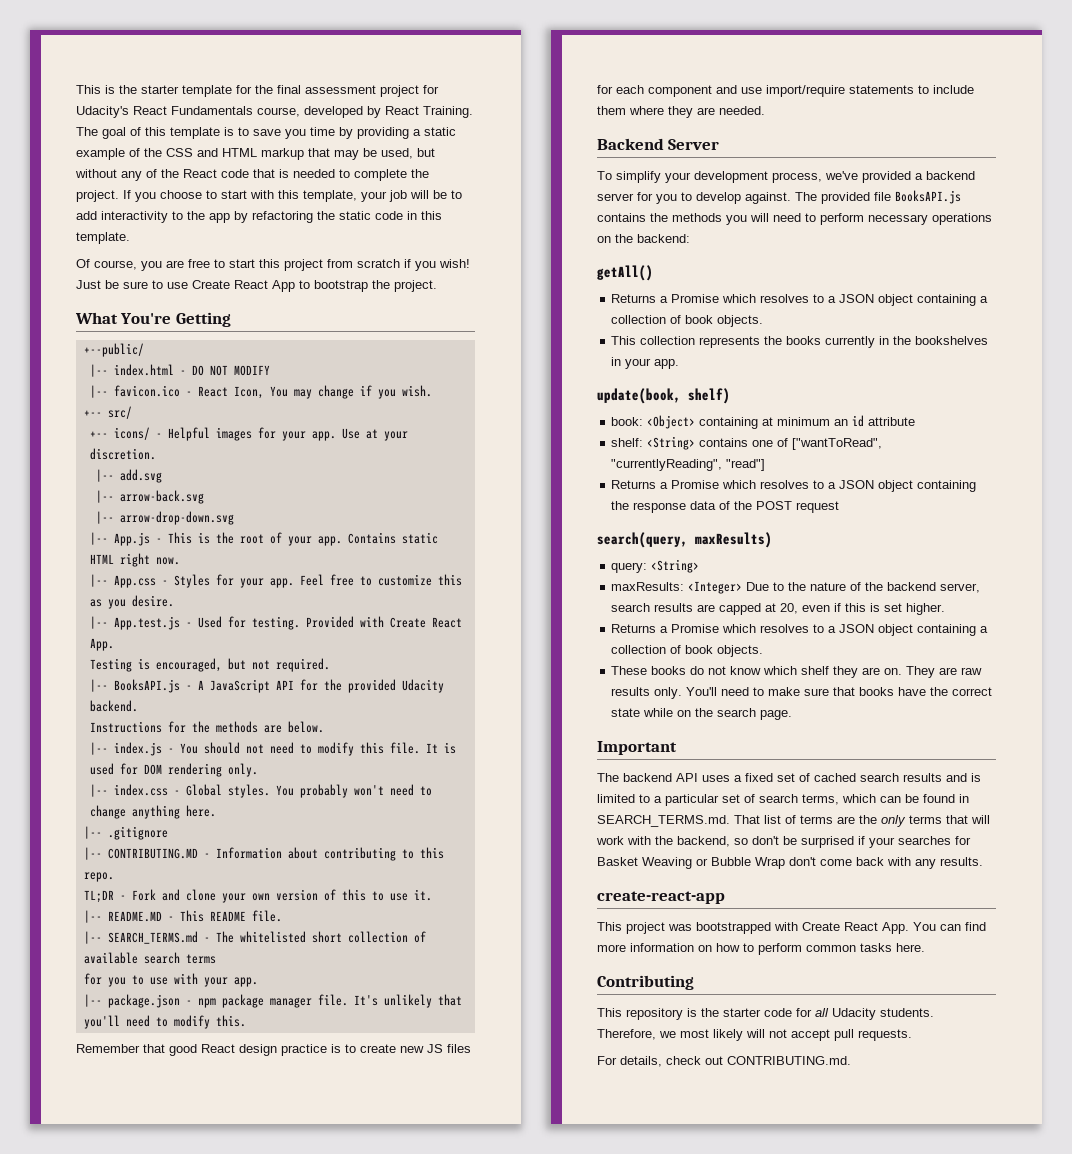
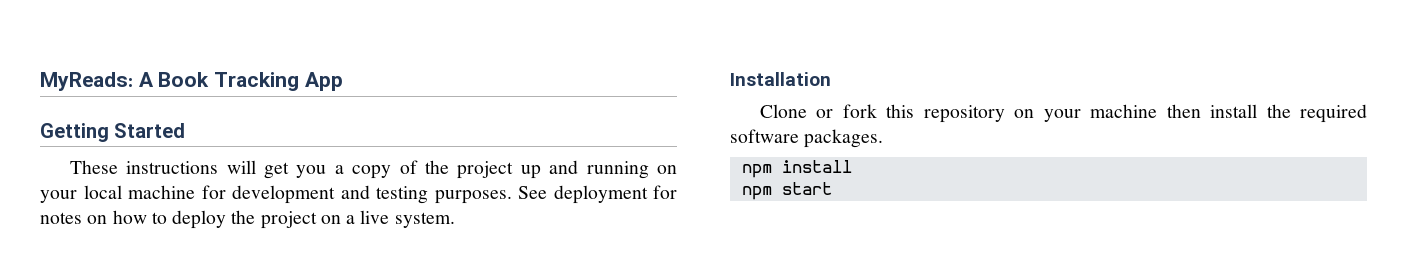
- This is the starter template for the final assessment project for Udacity's React Fundamentals course, developed by React Training. The goal of this template is to save you time by providing a static example of the CSS and HTML markup that may be used, but without any of the React code that is needed to complete the project. If you choose to start with this template, your job will be to add interactivity to the app by refactoring the static code in this template.
- Of course, you are free to start this project from scratch if you wish! Just be sure to use Create React App to bootstrap the project.
- What You're Getting
- +--public/
- |-- index.html - DO NOT MODIFY
- |-- favicon.ico - React Icon, You may change if you wish.
- +-- src/
- +-- icons/ - Helpful images for your app. Use at your discretion.
- |-- add.svg
- |-- arrow-back.svg
- |-- arrow-drop-down.svg
- |-- App.js - This is the root of your app. Contains static HTML right now.
- |-- App.css - Styles for your app. Feel free to customize this as you desire.
- |-- App.test.js - Used for testing. Provided with Create React App.
- Testing is encouraged, but not required.
- |-- BooksAPI.js - A JavaScript API for the provided Udacity backend.
- Instructions for the methods are below.
- |-- index.js - You should not need to modify this file. It is used for DOM rendering only.
- |-- index.css - Global styles. You probably won't need to change anything here.
- |-- .gitignore
- |-- CONTRIBUTING.MD - Information about contributing to this repo.
- TL;DR - Fork and clone your own version of this to use it.
- |-- README.MD - This README file.
- |-- SEARCH_TERMS.md - The whitelisted short collection of available search terms
- for you to use with your app.
- |-- package.json - npm package manager file. It's unlikely that you'll need to modify this.
- Remember that good React design practice is to create new JS files for each component and use import/require statements to include them where they are needed.
- Backend Server
- To simplify your development process, we've provided a backend server for you to develop against. The provided file BooksAPI.js contains the methods you will need to perform necessary operations on the backend:
- getAll()
- Returns a Promise which resolves to a JSON object containing a collection of book objects.
- This collection represents the books currently in the bookshelves in your app.
- update(book, shelf)
- book: <Object> containing at minimum an id attribute
- shelf: <String> contains one of ["wantToRead", "currentlyReading", "read"]
- Returns a Promise which resolves to a JSON object containing the response data of the POST request
- search(query, maxResults)
- query: <String>
- maxResults: <Integer> Due to the nature of the backend server, search results are capped at 20, even if this is set higher.
- Returns a Promise which resolves to a JSON object containing a collection of book objects.
- These books do not know which shelf they are on. They are raw results only. You'll need to make sure that books have the correct state while on the search page.
- Important
- The backend API uses a fixed set of cached search results and is limited to a particular set of search terms, which can be found in SEARCH_TERMS.md. That list of terms are the only terms that will work with the backend, so don't be surprised if your searches for Basket Weaving or Bubble Wrap don't come back with any results.
- create-react-app
- This project was bootstrapped with Create React App. You can find more information on how to perform common tasks here.
- Contributing
- This repository is the starter code for all Udacity students. Therefore, we most likely will not accept pull requests.
- For details, check out CONTRIBUTING.md.
+ MyReads: A Book Tracking App
+ Getting Started
+ These instructions will get you a copy of the project up and running on your local machine for development and testing purposes. See deployment for notes on how to deploy the project on a live system.
+ Installation
+ Clone or fork this repository on your machine then install the required software packages.
+ npm install
+ npm start

